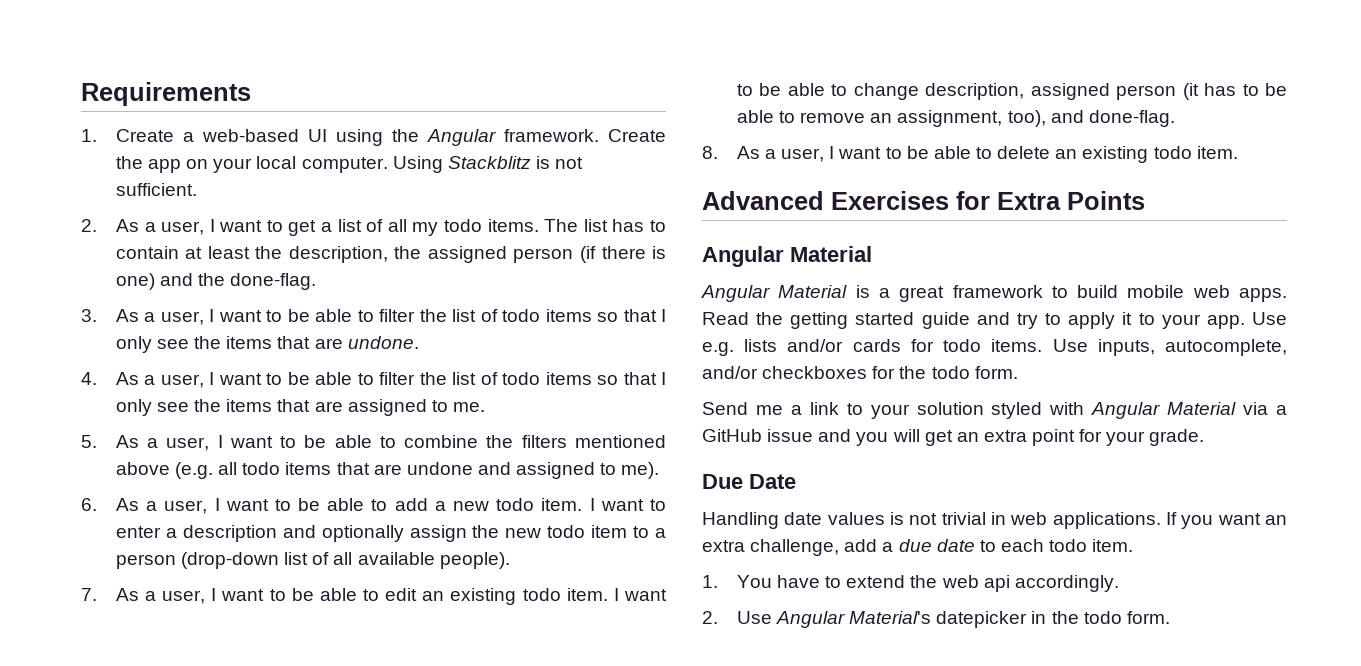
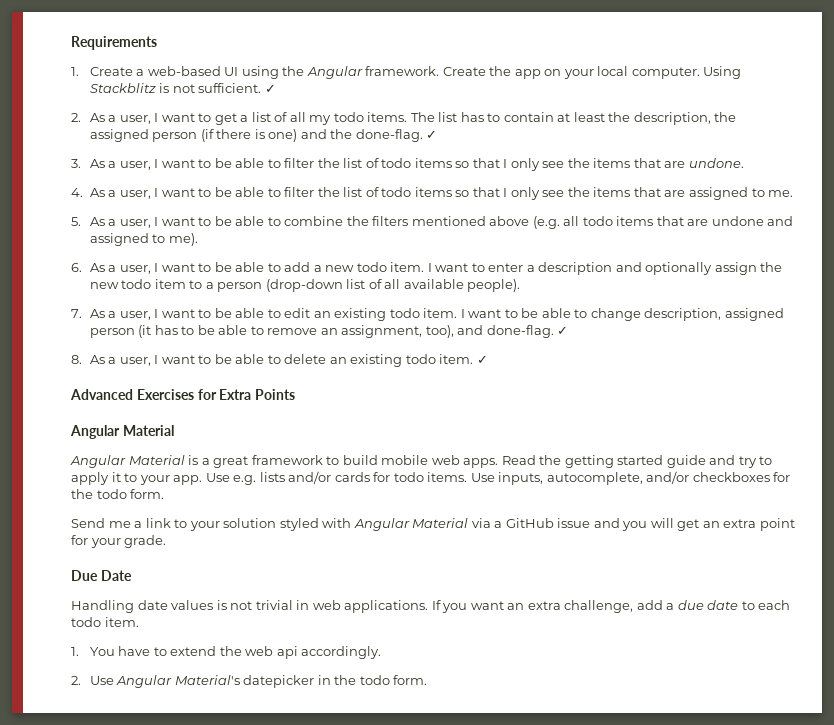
- Using Stackblitz is not sufficient.
+ Using Stackblitz is not sufficient. ✓
- The list has to contain at least the description, the assigned person (if there is one) and the done-flag.
+ The list has to contain at least the description, the assigned person (if there is one) and the done-flag. ✓
- I want to be able to change description, assigned person (it has to be able to remove an assignment, too), and done-flag.
+ I want to be able to change description, assigned person (it has to be able to remove an assignment, too), and done-flag. ✓
- 8. As a user, I want to be able to delete an existing todo item.
+ 8. As a user, I want to be able to delete an existing todo item. ✓

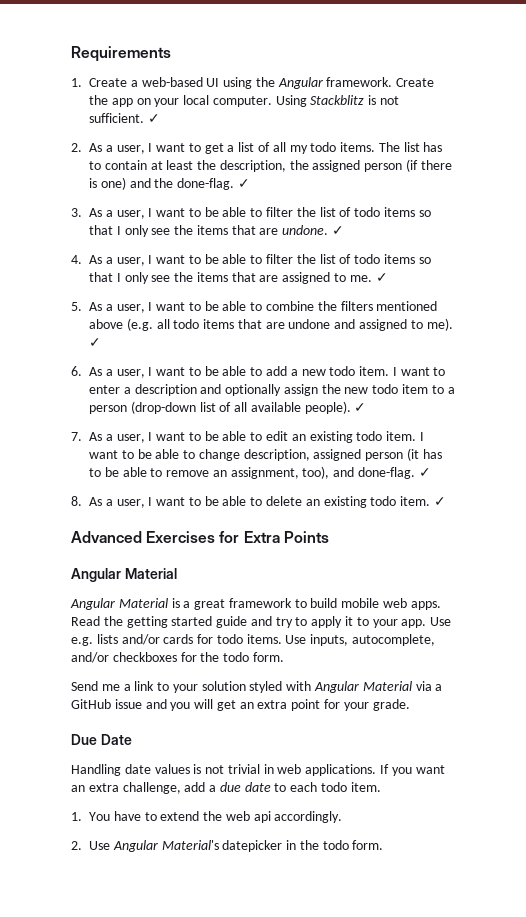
- 3. As a user, I want to be able to filter the list of todo items so that I only see the items that are undone.
+ 3. As a user, I want to be able to filter the list of todo items so that I only see the items that are undone. ✓
- 4. As a user, I want to be able to filter the list of todo items so that I only see the items that are assigned to me.
+ 4. As a user, I want to be able to filter the list of todo items so that I only see the items that are assigned to me. ✓
- 5. As a user, I want to be able to combine the filters mentioned above (e.g. all todo items that are undone and assigned to me).
+ 5. As a user, I want to be able to combine the filters mentioned above (e.g. all todo items that are undone and assigned to me). ✓
- I want to enter a description and optionally assign the new todo item to a person (drop-down list of all available people).
+ I want to enter a description and optionally assign the new todo item to a person (drop-down list of all available people). ✓

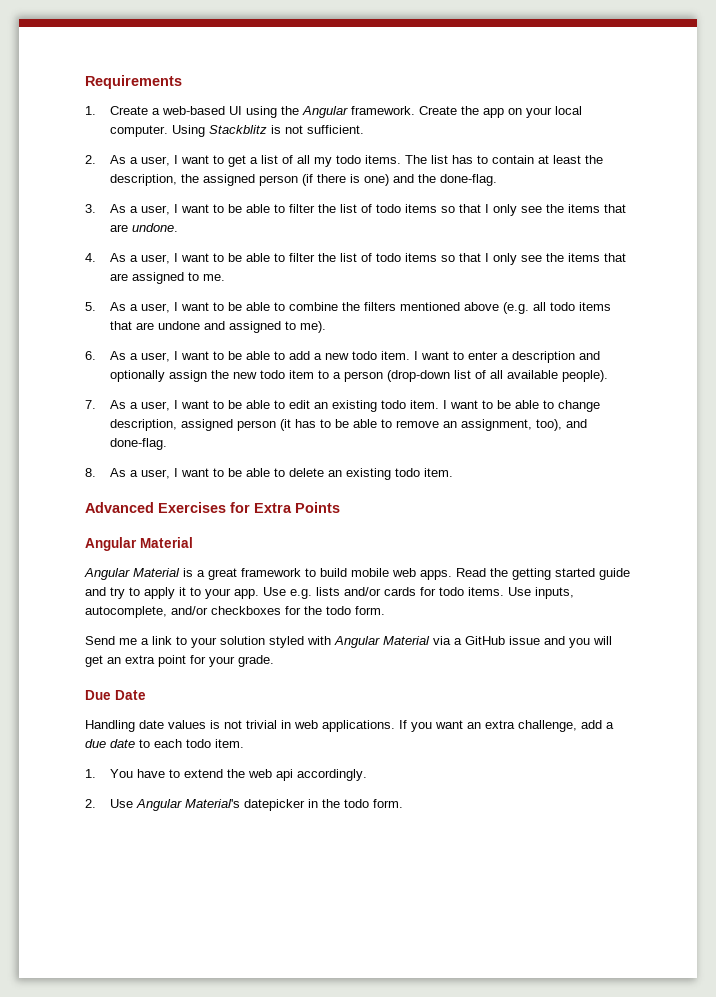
- Using Stackblitz is not sufficient. ✓
+ Using Stackblitz is not sufficient.
- The list has to contain at least the description, the assigned person (if there is one) and the done-flag. ✓
+ The list has to contain at least the description, the assigned person (if there is one) and the done-flag.
- 3. As a user, I want to be able to filter the list of todo items so that I only see the items that are undone. ✓
+ 3. As a user, I want to be able to filter the list of todo items so that I only see the items that are undone.
- 4. As a user, I want to be able to filter the list of todo items so that I only see the items that are assigned to me. ✓
+ 4. As a user, I want to be able to filter the list of todo items so that I only see the items that are assigned to me.
- 5. As a user, I want to be able to combine the filters mentioned above (e.g. all todo items that are undone and assigned to me). ✓
+ 5. As a user, I want to be able to combine the filters mentioned above (e.g. all todo items that are undone and assigned to me).
- I want to enter a description and optionally assign the new todo item to a person (drop-down list of all available people). ✓
+ I want to enter a description and optionally assign the new todo item to a person (drop-down list of all available people).
- I want to be able to change description, assigned person (it has to be able to remove an assignment, too), and done-flag. ✓
+ I want to be able to change description, assigned person (it has to be able to remove an assignment, too), and done-flag.
- 8. As a user, I want to be able to delete an existing todo item. ✓
+ 8. As a user, I want to be able to delete an existing todo item.

